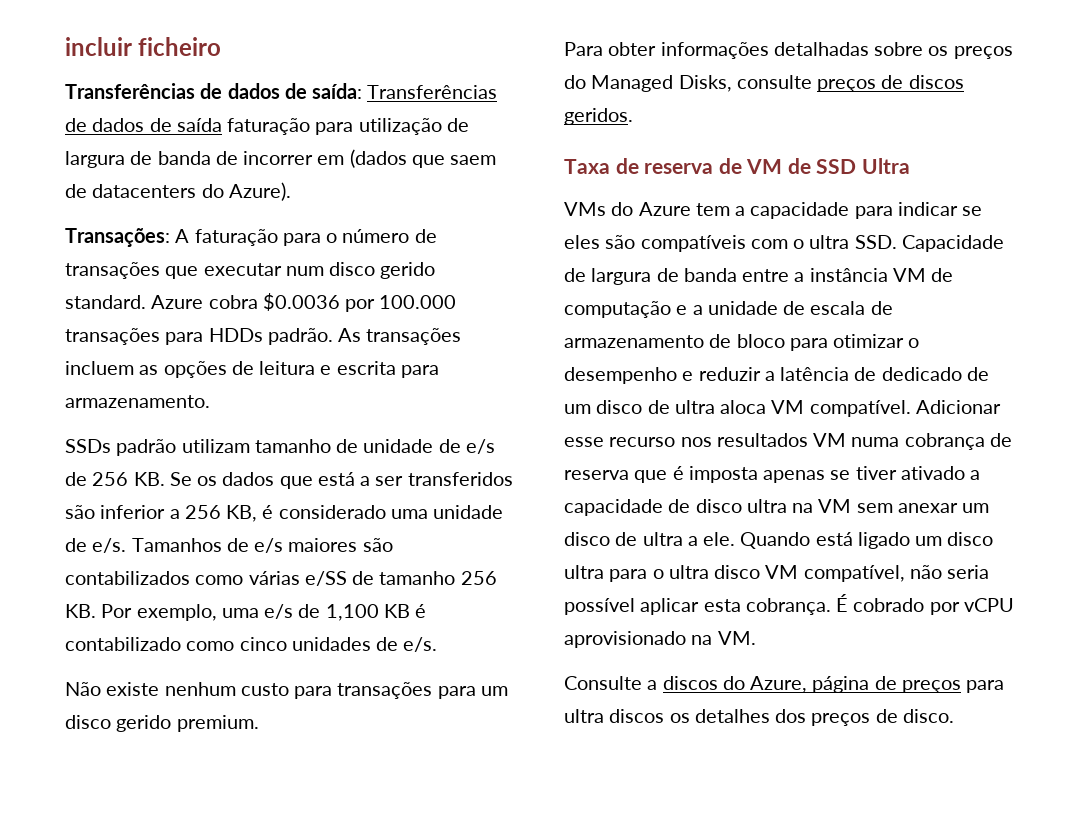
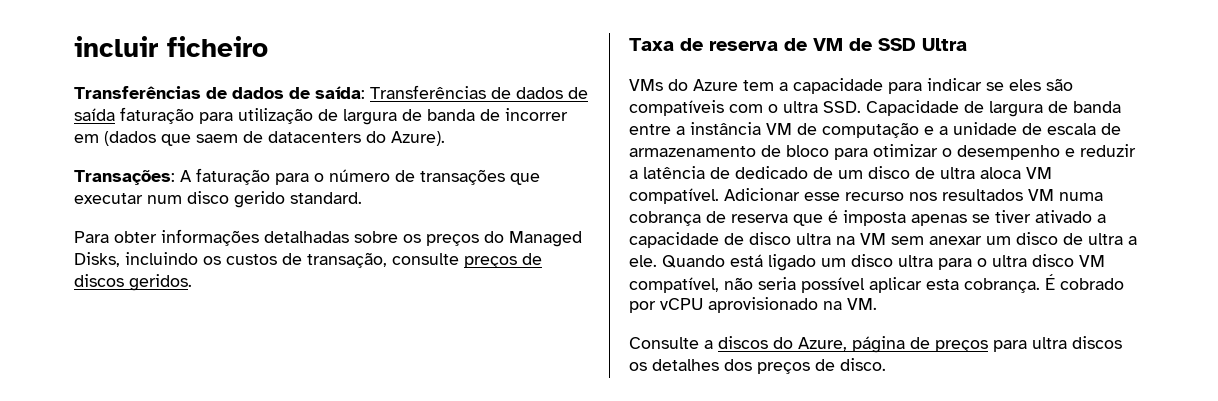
- Azure cobra $0.0036 por 100.000 transações para HDDs padrão. As transações incluem as opções de leitura e escrita para armazenamento.
- SSDs padrão utilizam tamanho de unidade de e/s de 256 KB. Se os dados que está a ser transferidos são inferior a 256 KB, é considerado uma unidade de e/s. Tamanhos de e/s maiores são contabilizados como várias e/SS de tamanho 256 KB. Por exemplo, uma e/s de 1,100 KB é contabilizado como cinco unidades de e/s.
- Não existe nenhum custo para transações para um disco gerido premium.
- Para obter informações detalhadas sobre os preços do Managed Disks, consulte preços de discos geridos.
+ Para obter informações detalhadas sobre os preços do Managed Disks, incluindo os custos de transação, consulte preços de discos geridos.

